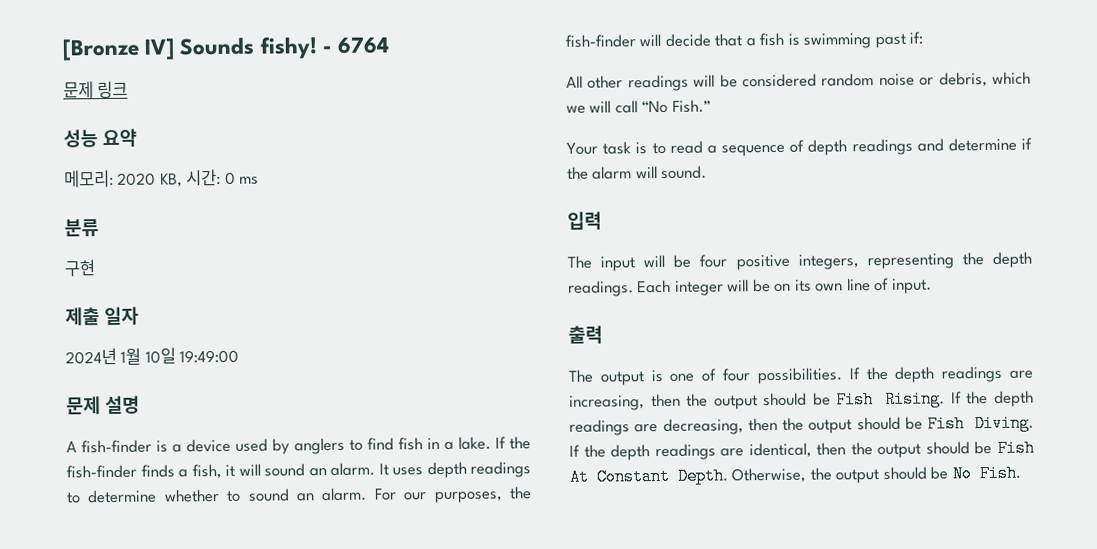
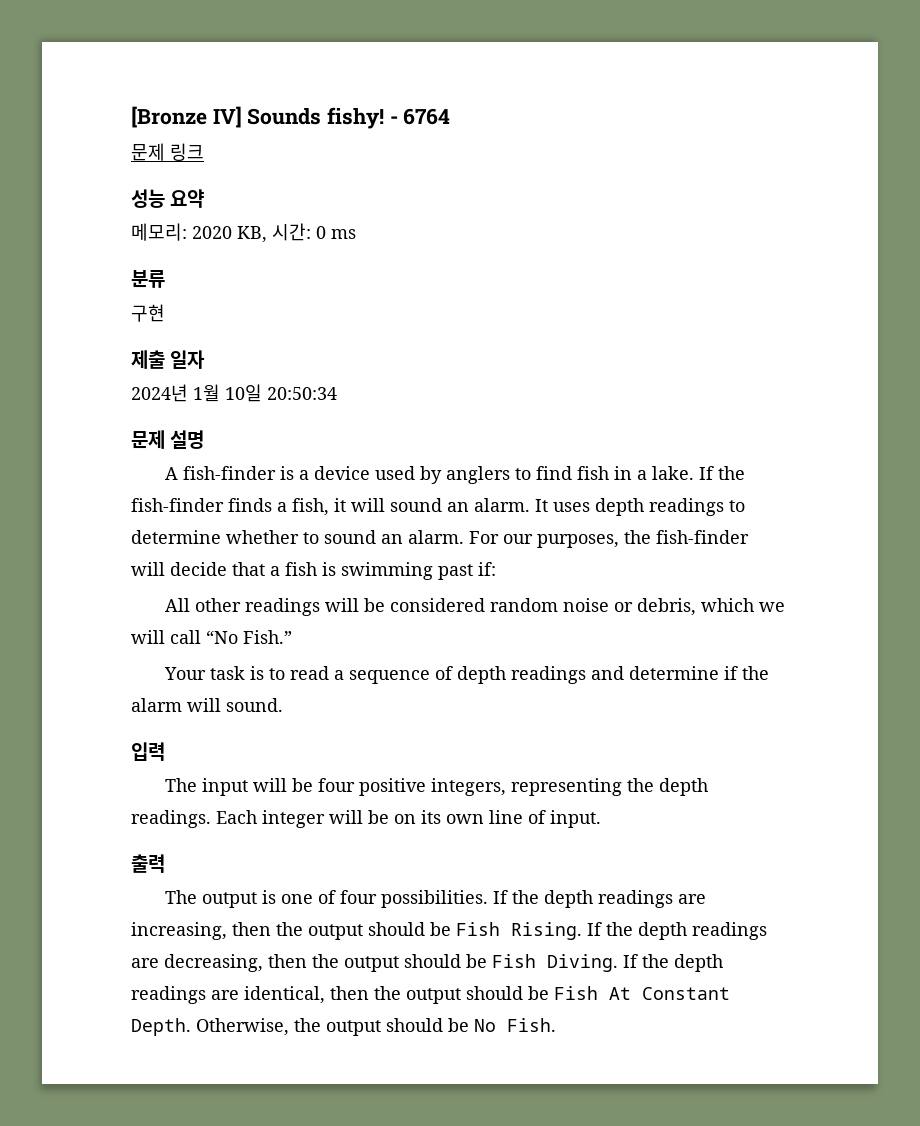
- 2024년 1월 10일 19:49:00
+ 2024년 1월 10일 20:50:34

